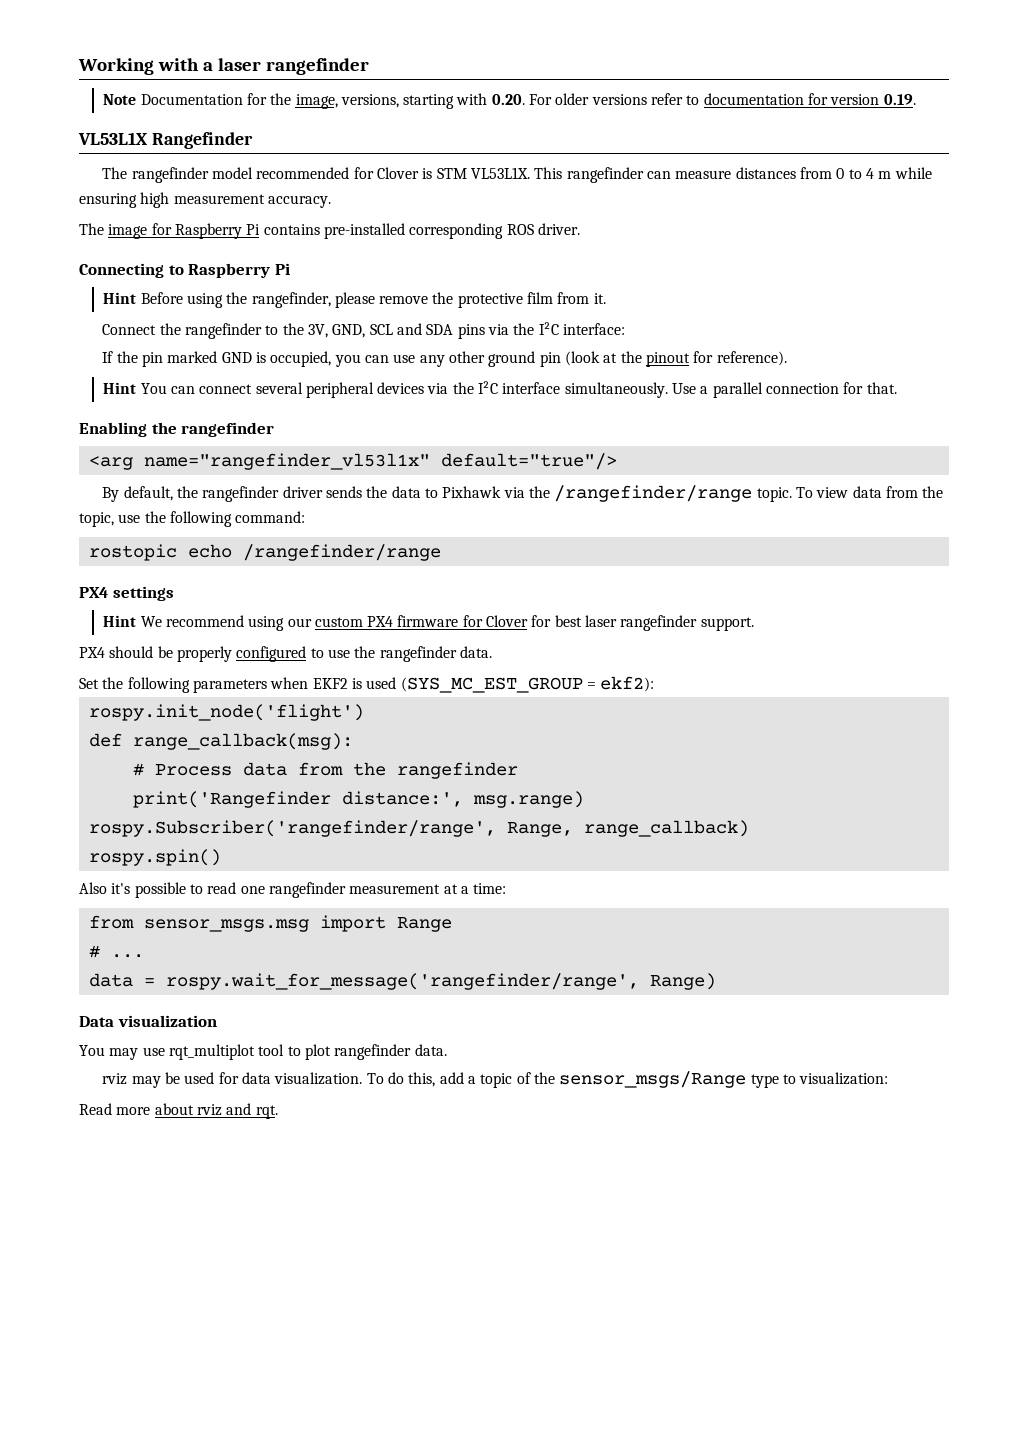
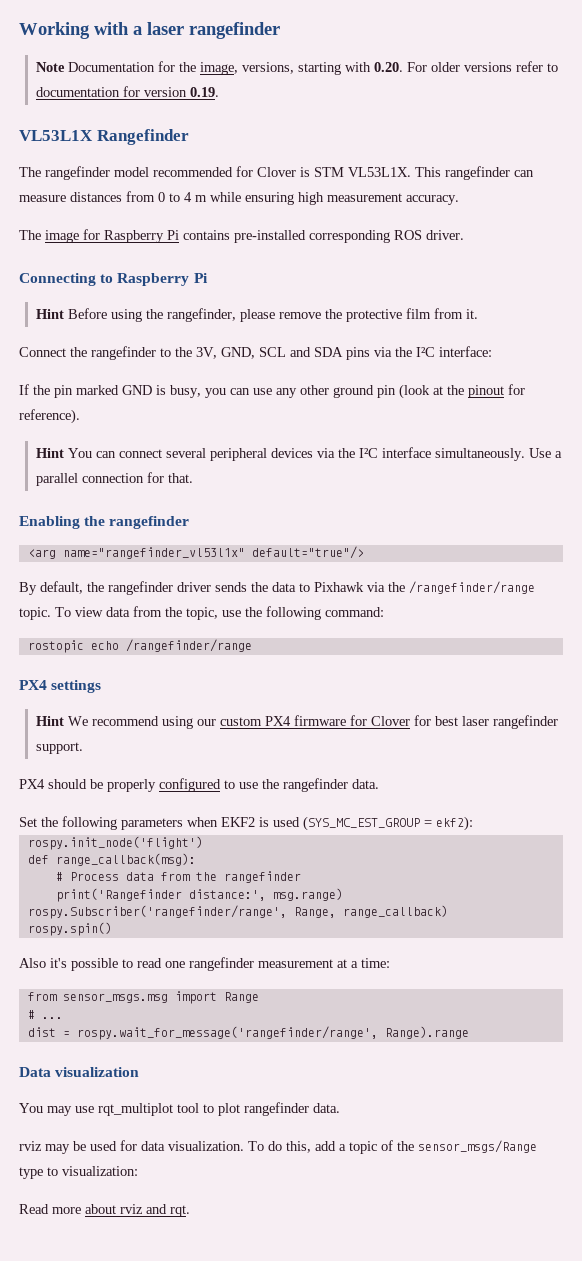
- If the pin marked GND is occupied, you can use any other ground pin (look at the pinout for reference).
+ If the pin marked GND is busy, you can use any other ground pin (look at the pinout for reference).
- data = rospy.wait_for_message('rangefinder/range', Range)
+ dist = rospy.wait_for_message('rangefinder/range', Range).range

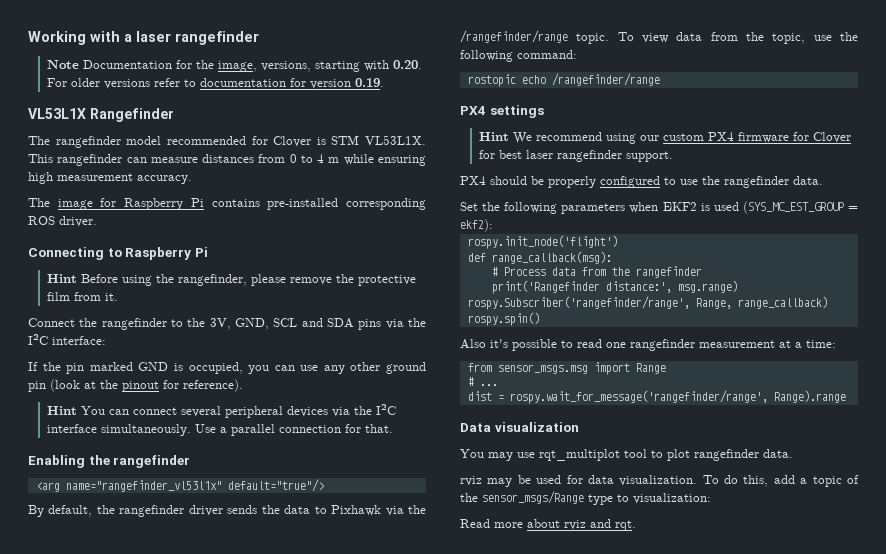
- If the pin marked GND is busy, you can use any other ground pin (look at the pinout for reference).
+ If the pin marked GND is occupied, you can use any other ground pin (look at the pinout for reference).

